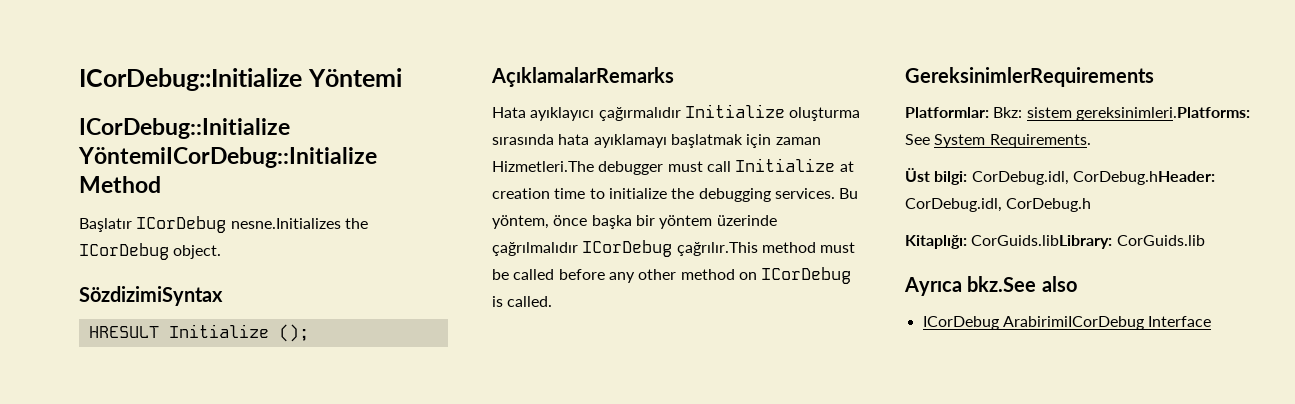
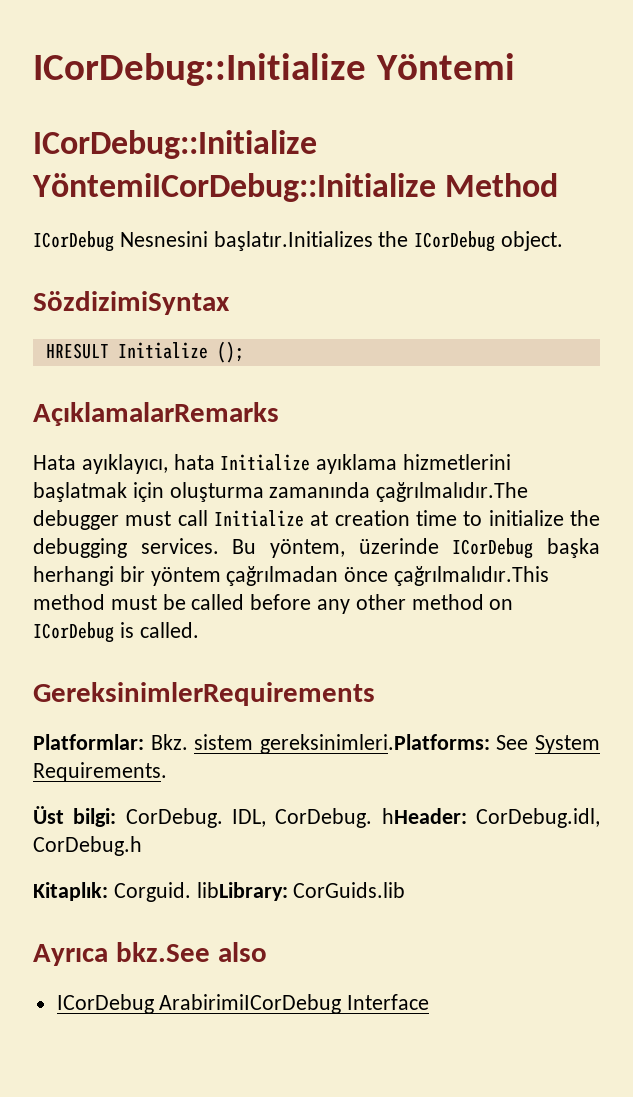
- Başlatır ICorDebug nesne.Initializes the ICorDebug object.
+ ICorDebug Nesnesini başlatır.Initializes the ICorDebug object.
- Hata ayıklayıcı çağırmalıdır Initialize oluşturma sırasında hata ayıklamayı başlatmak için zaman Hizmetleri.The debugger must call Initialize at creation time to initialize the debugging services.
+ Hata ayıklayıcı, hata Initialize ayıklama hizmetlerini başlatmak için oluşturma zamanında çağrılmalıdır.The debugger must call Initialize at creation time to initialize the debugging services.
- Bu yöntem, önce başka bir yöntem üzerinde çağrılmalıdır ICorDebug çağrılır.This method must be called before any other method on ICorDebug is called.
+ Bu yöntem, üzerinde ICorDebug başka herhangi bir yöntem çağrılmadan önce çağrılmalıdır.This method must be called before any other method on ICorDebug is called.
- Platformlar: Bkz: sistem gereksinimleri.Platforms: See System Requirements.
+ Platformlar: Bkz. sistem gereksinimleri.Platforms: See System Requirements.
- Üst bilgi: CorDebug.idl, CorDebug.hHeader: CorDebug.idl, CorDebug.h
+ Üst bilgi: CorDebug. IDL, CorDebug. hHeader: CorDebug.idl, CorDebug.h
- Kitaplığı: CorGuids.libLibrary: CorGuids.lib
+ Kitaplık: Corguid. libLibrary: CorGuids.lib

